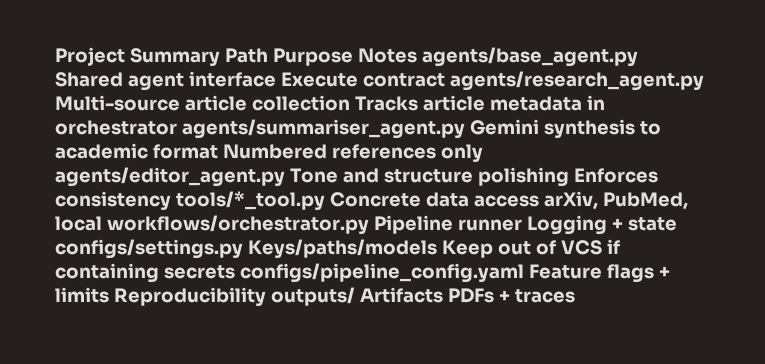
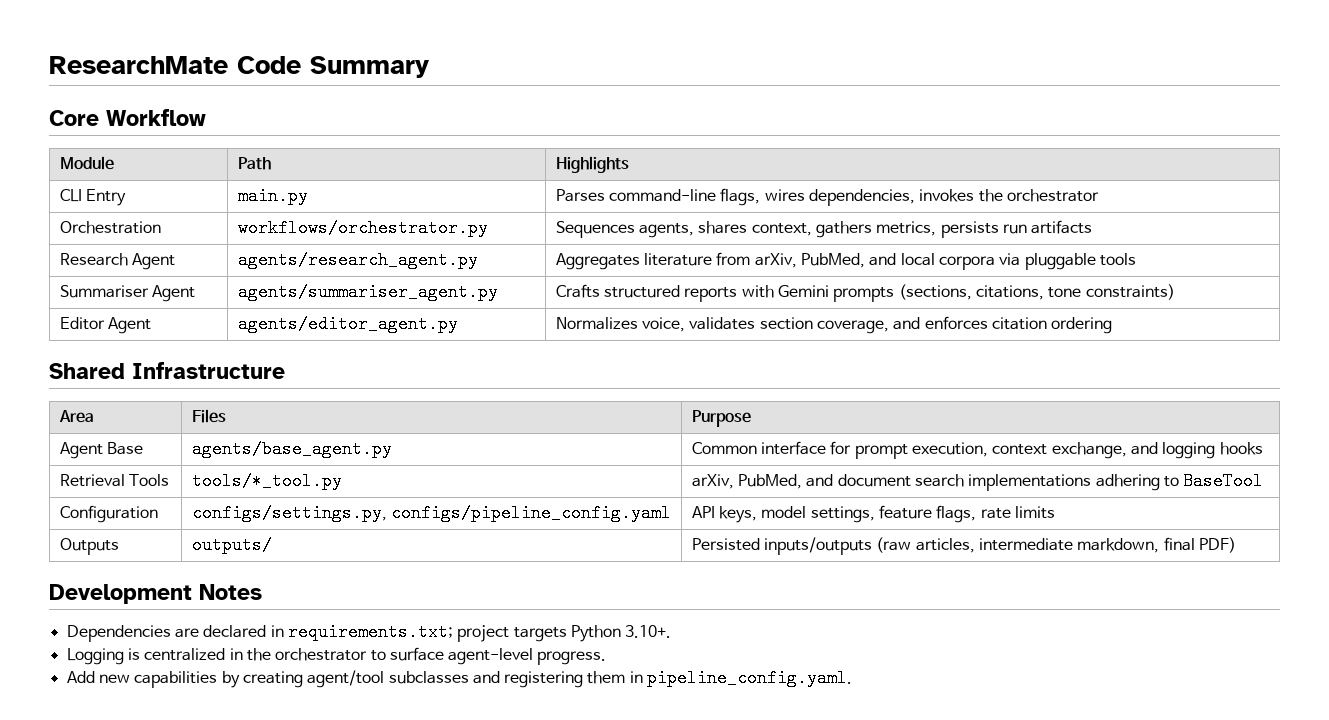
- Project Summary Path Purpose Notes agents/base_agent.py Shared agent interface Execute contract agents/research_agent.py Multi-source article collection Tracks article metadata in orchestrator agents/summariser_agent.py Gemini synthesis to academic format Numbered references only agents/editor_agent.py Tone and structure polishing Enforces consistency tools/*_tool.py Concrete data access arXiv, PubMed, local workflows/orchestrator.py Pipeline runner Logging + state configs/settings.py Keys/paths/models Keep out of VCS if containing secrets configs/pipeline_config.yaml Feature flags + limits Reproducibility outputs/ Artifacts PDFs + traces
+ ResearchMate Code Summary
+ Core Workflow
+ Module | Path | Highlights
+ CLI Entry | main.py | Parses command-line flags, wires dependencies, invokes the orchestrator
+ Orchestration | workflows/orchestrator.py | Sequences agents, shares context, gathers metrics, persists run artifacts
+ Research Agent | agents/research_agent.py | Aggregates literature from arXiv, PubMed, and local corpora via pluggable tools
+ Summariser Agent | agents/summariser_agent.py | Crafts structured reports with Gemini prompts (sections, citations, tone constraints)
+ Editor Agent | agents/editor_agent.py | Normalizes voice, validates section coverage, and enforces citation ordering
+ Shared Infrastructure
+ Area | Files | Purpose
+ Agent Base | agents/base_agent.py | Common interface for prompt execution, context exchange, and logging hooks
+ Retrieval Tools | tools/*_tool.py | arXiv, PubMed, and document search implementations adhering to BaseTool
+ Configuration | configs/settings.py, configs/pipeline_config.yaml | API keys, model settings, feature flags, rate limits
+ Outputs | outputs/ | Persisted inputs/outputs (raw articles, intermediate markdown, final PDF)
+ Development Notes
+ Dependencies are declared in requirements.txt; project targets Python 3.10+.
+ Logging is centralized in the orchestrator to surface agent-level progress.
+ Add new capabilities by creating agent/tool subclasses and registering them in pipeline_config.yaml.

